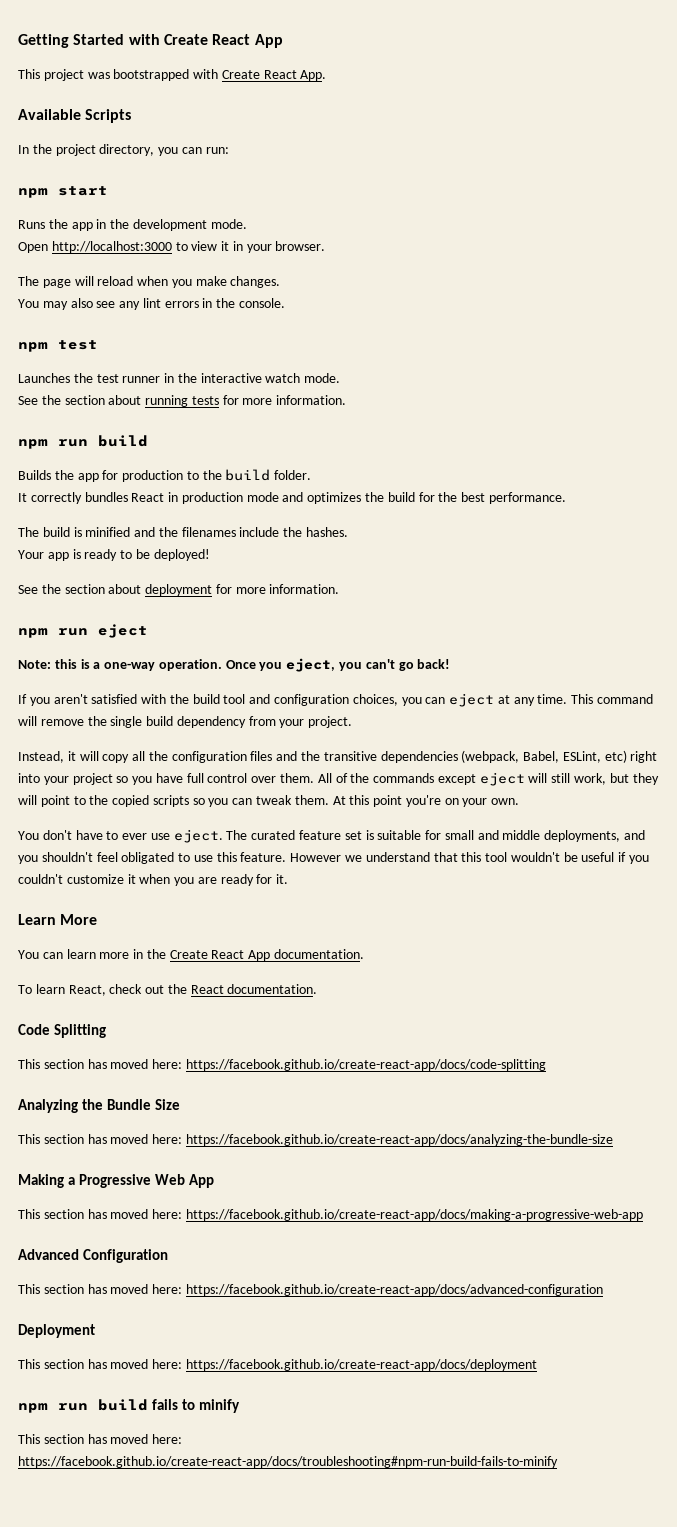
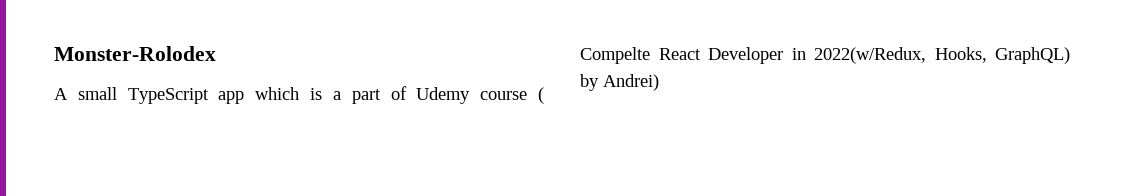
- Getting Started with Create React App
- This project was bootstrapped with Create React App.
- Available Scripts
- In the project directory, you can run:
- npm start
- Runs the app in the development mode.
- Open http://localhost:3000 to view it in your browser.
- The page will reload when you make changes.
- You may also see any lint errors in the console.
- npm test
- Launches the test runner in the interactive watch mode.
- See the section about running tests for more information.
- npm run build
- Builds the app for production to the build folder.
- It correctly bundles React in production mode and optimizes the build for the best performance.
- The build is minified and the filenames include the hashes.
- Your app is ready to be deployed!
- See the section about deployment for more information.
- npm run eject
- Note: this is a one-way operation. Once you eject, you can't go back!
- If you aren't satisfied with the build tool and configuration choices, you can eject at any time. This command will remove the single build dependency from your project.
- Instead, it will copy all the configuration files and the transitive dependencies (webpack, Babel, ESLint, etc) right into your project so you have full control over them. All of the commands except eject will still work, but they will point to the copied scripts so you can tweak them. At this point you're on your own.
- You don't have to ever use eject. The curated feature set is suitable for small and middle deployments, and you shouldn't feel obligated to use this feature. However we understand that this tool wouldn't be useful if you couldn't customize it when you are ready for it.
- Learn More
- You can learn more in the Create React App documentation.
- To learn React, check out the React documentation.
- Code Splitting
- This section has moved here: https://facebook.github.io/create-react-app/docs/code-splitting
- Analyzing the Bundle Size
- This section has moved here: https://facebook.github.io/create-react-app/docs/analyzing-the-bundle-size
- Making a Progressive Web App
- This section has moved here: https://facebook.github.io/create-react-app/docs/making-a-progressive-web-app
- Advanced Configuration
- This section has moved here: https://facebook.github.io/create-react-app/docs/advanced-configuration
- Deployment
- This section has moved here: https://facebook.github.io/create-react-app/docs/deployment
- npm run build fails to minify
- This section has moved here: https://facebook.github.io/create-react-app/docs/troubleshooting#npm-run-build-fails-to-minify
+ Monster-Rolodex
+ A small TypeScript app which is a part of Udemy course ( Compelte React Developer in 2022(w/Redux, Hooks, GraphQL) by Andrei)

